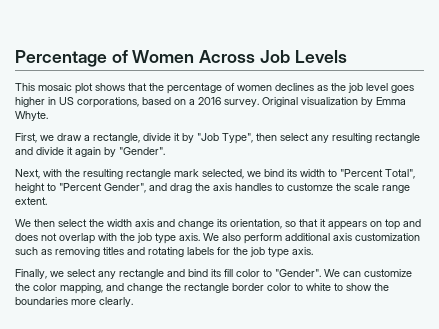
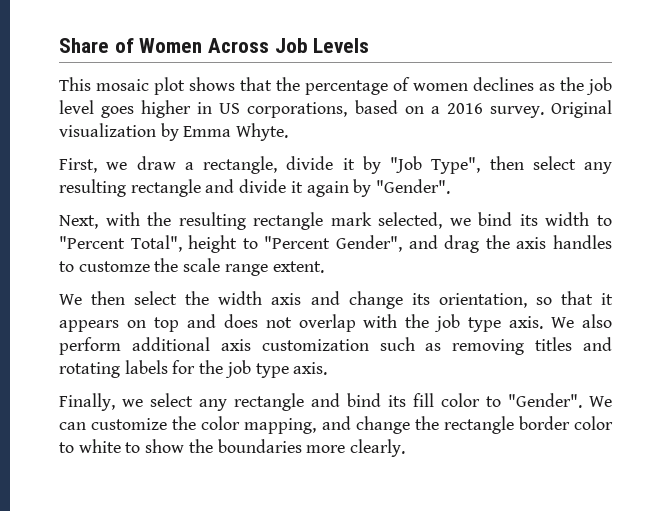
- Percentage of Women Across Job Levels
+ Share of Women Across Job Levels

